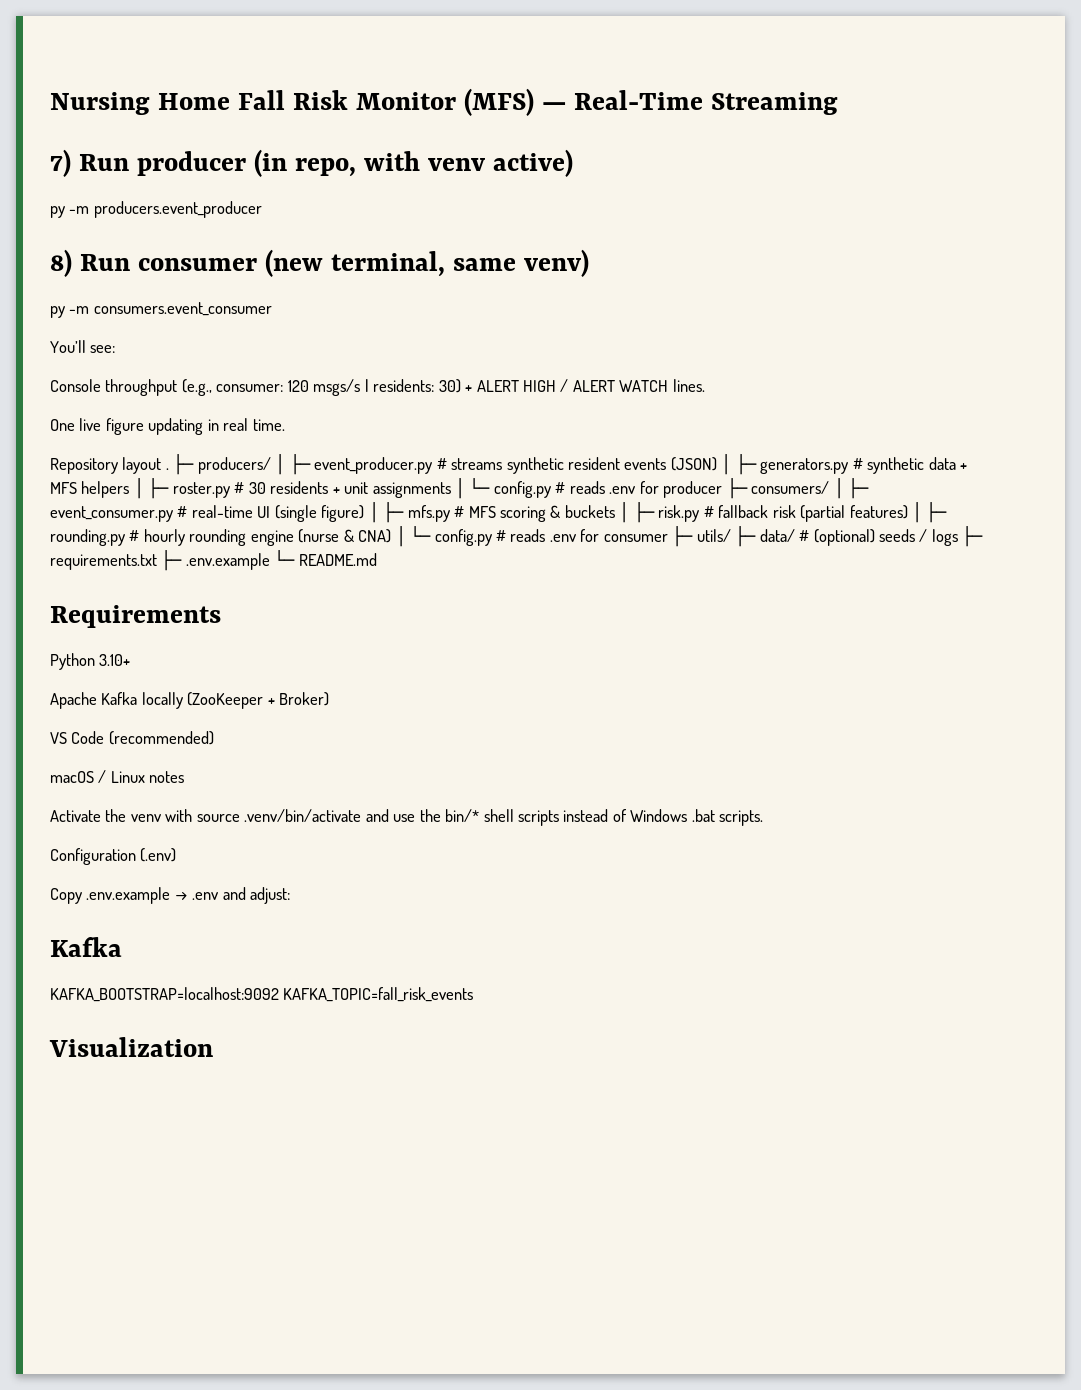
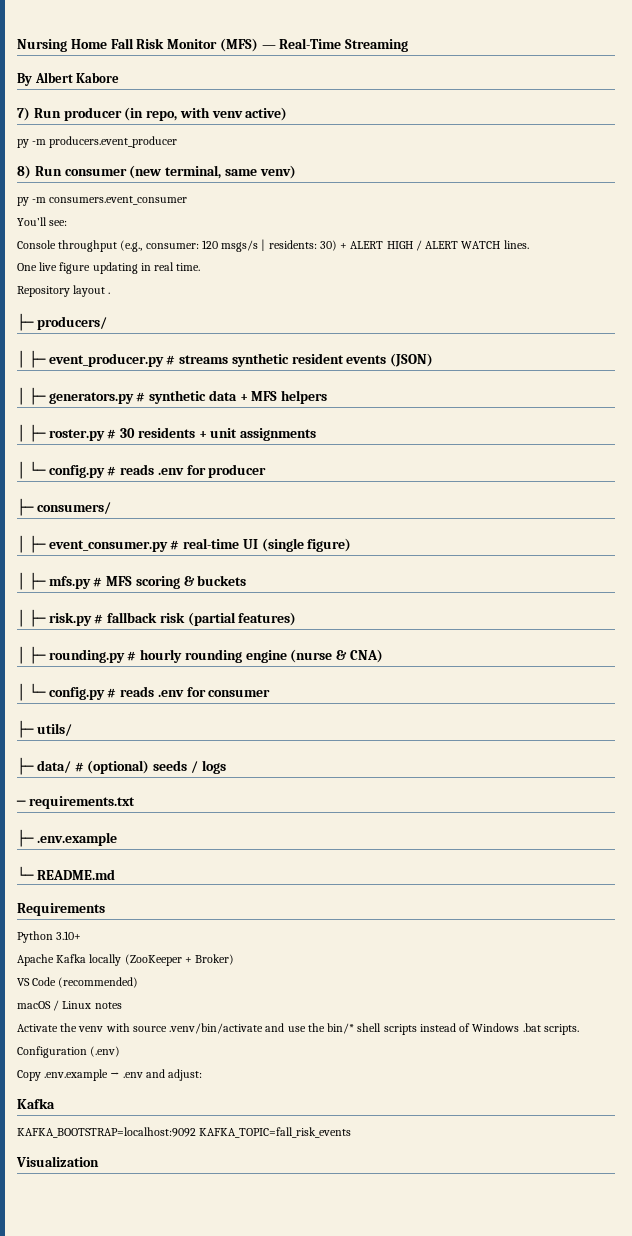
+ By Albert Kabore
- Repository layout . ├─ producers/ │ ├─ event_producer.py # streams synthetic resident events (JSON) │ ├─ generators.py # synthetic data + MFS helpers │ ├─ roster.py # 30 residents + unit assignments │ └─ config.py # reads .env for producer ├─ consumers/ │ ├─ event_consumer.py # real-time UI (single figure) │ ├─ mfs.py # MFS scoring & buckets │ ├─ risk.py # fallback risk (partial features) │ ├─ rounding.py # hourly rounding engine (nurse & CNA) │ └─ config.py # reads .env for consumer ├─ utils/ ├─ data/ # (optional) seeds / logs ├─ requirements.txt ├─ .env.example └─ README.md
+ Repository layout .
+ ├─ producers/
+ │ ├─ event_producer.py # streams synthetic resident events (JSON)
+ │ ├─ generators.py # synthetic data + MFS helpers
+ │ ├─ roster.py # 30 residents + unit assignments
+ │ └─ config.py # reads .env for producer
+ ├─ consumers/
+ │ ├─ event_consumer.py # real-time UI (single figure)
+ │ ├─ mfs.py # MFS scoring & buckets
+ │ ├─ risk.py # fallback risk (partial features)
+ │ ├─ rounding.py # hourly rounding engine (nurse & CNA)
+ │ └─ config.py # reads .env for consumer
+ ├─ utils/
+ ├─ data/ # (optional) seeds / logs
+ ─ requirements.txt
+ ├─ .env.example
+ └─ README.md

